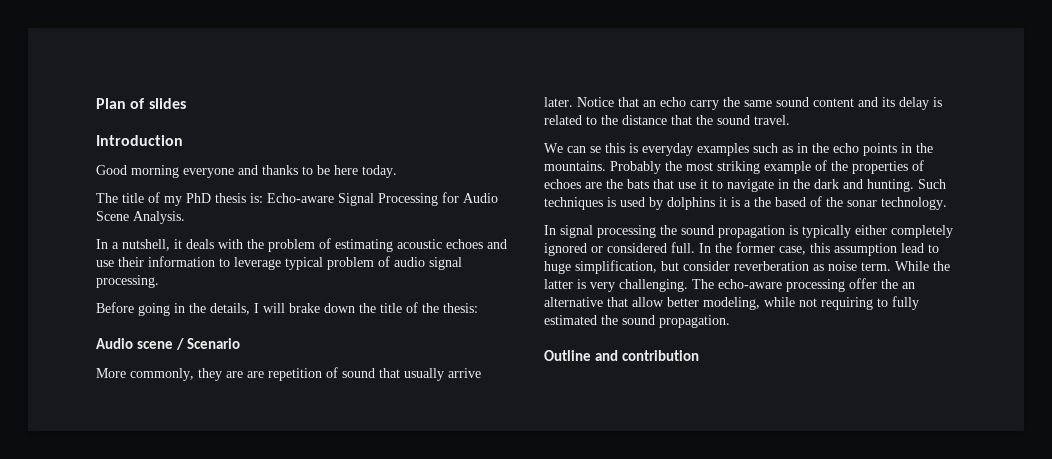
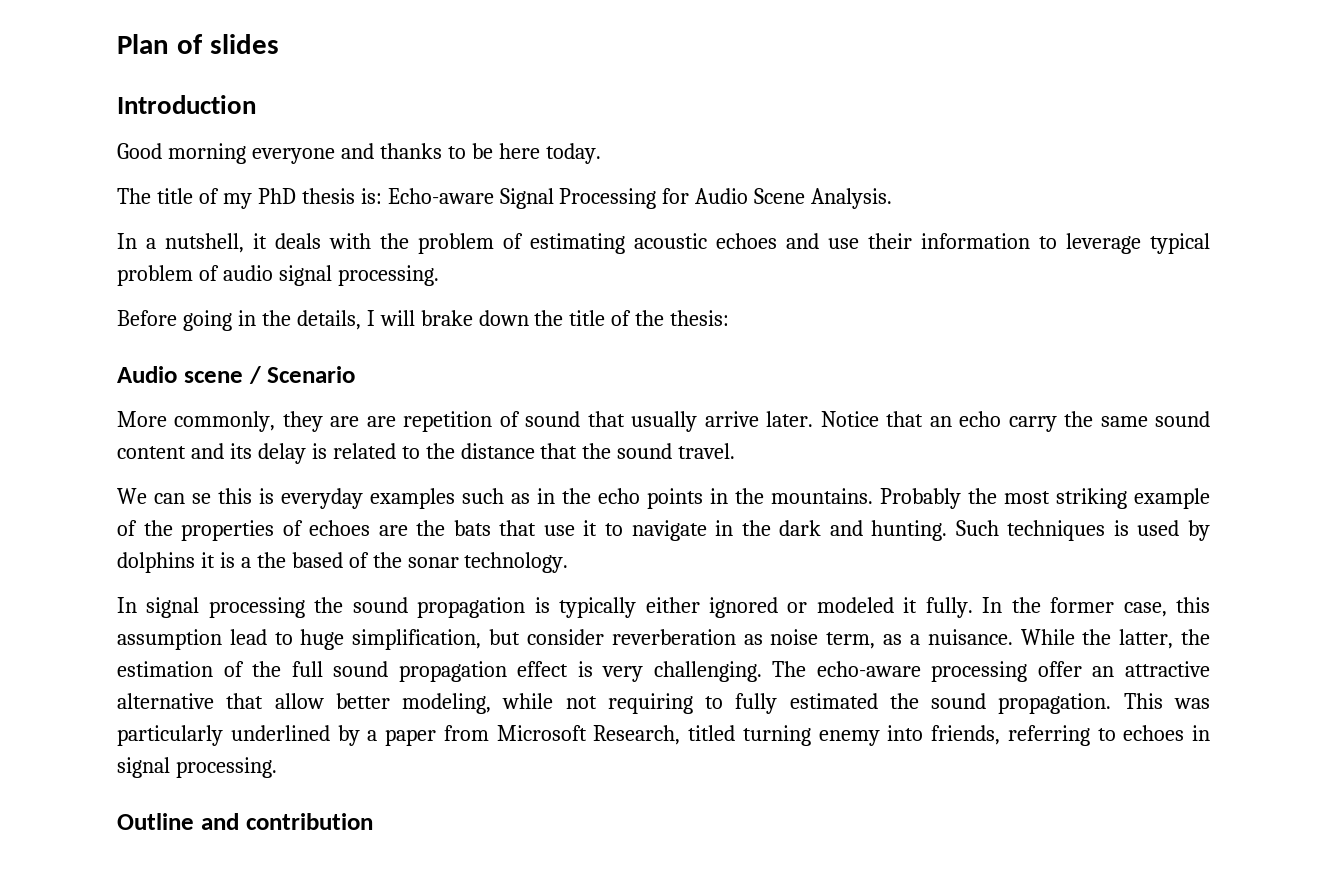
- In signal processing the sound propagation is typically either completely ignored or considered full.
+ In signal processing the sound propagation is typically either ignored or modeled it fully.
- In the former case, this assumption lead to huge simplification, but consider reverberation as noise term. While the latter is very challenging.
+ In the former case, this assumption lead to huge simplification, but consider reverberation as noise term, as a nuisance. While the latter, the estimation of the full sound propagation effect is very challenging.
- The echo-aware processing offer the an alternative that allow better modeling, while not requiring to fully estimated the sound propagation.
+ The echo-aware processing offer an attractive alternative that allow better modeling, while not requiring to fully estimated the sound propagation. This was particularly underlined by a paper from Microsoft Research, titled turning enemy into friends, referring to echoes in signal processing.

